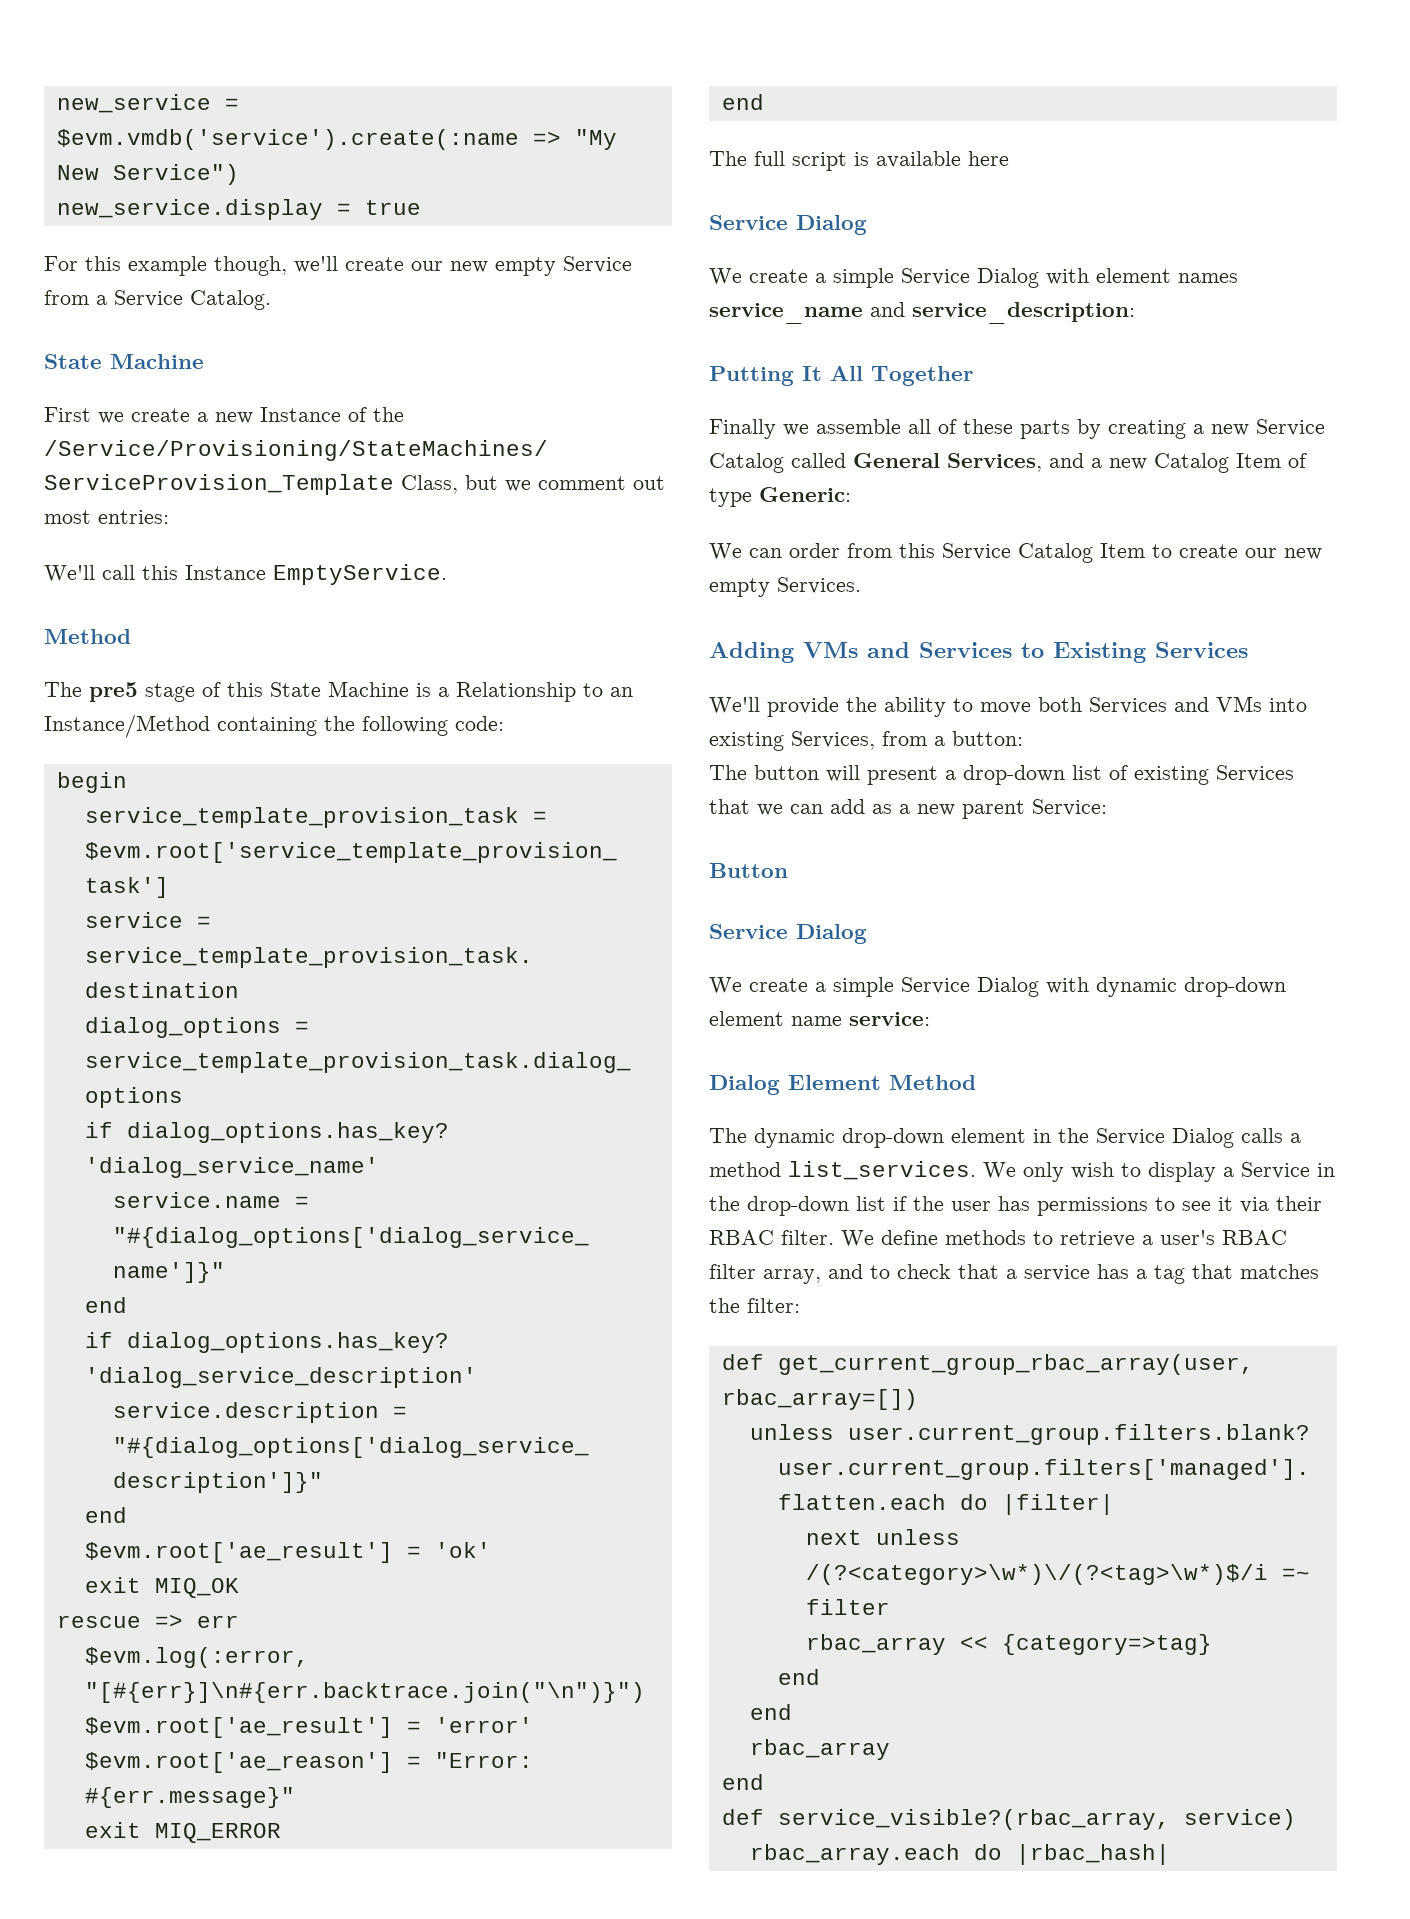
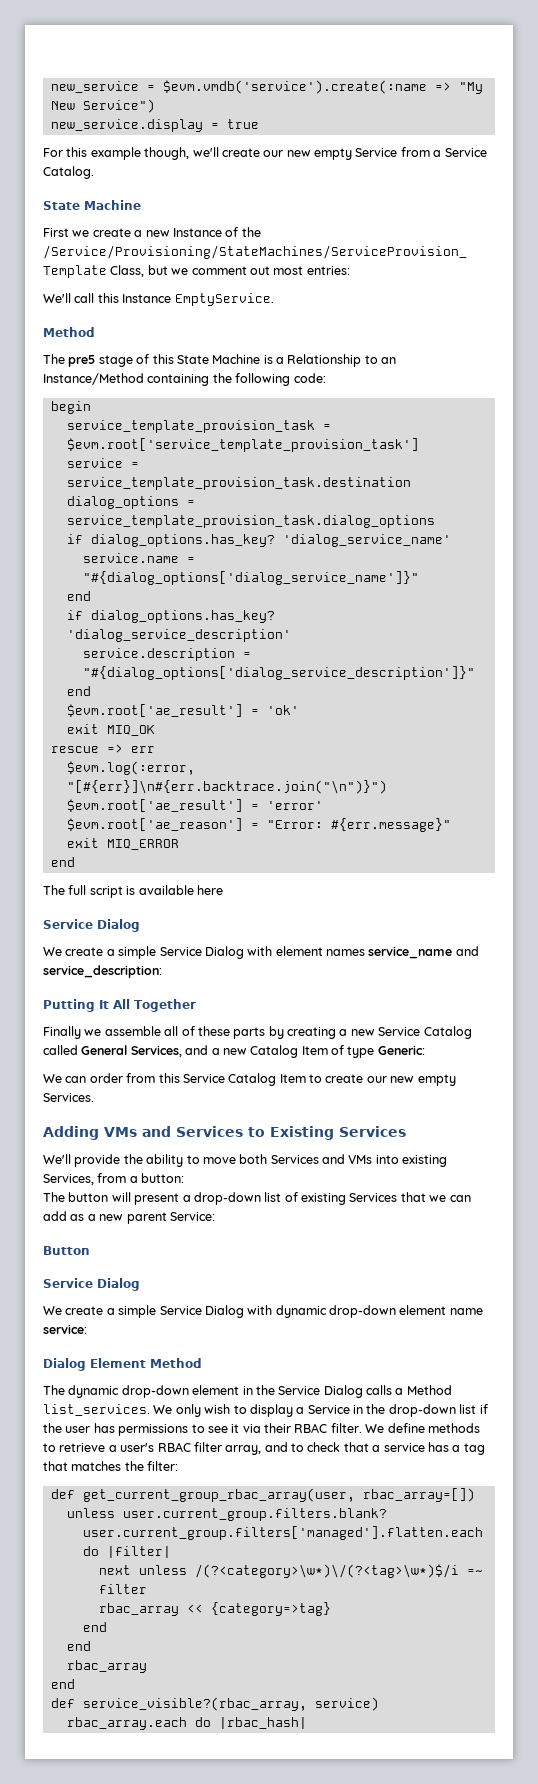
- The dynamic drop-down element in the Service Dialog calls a method list_services.
+ The dynamic drop-down element in the Service Dialog calls a Method list_services.

